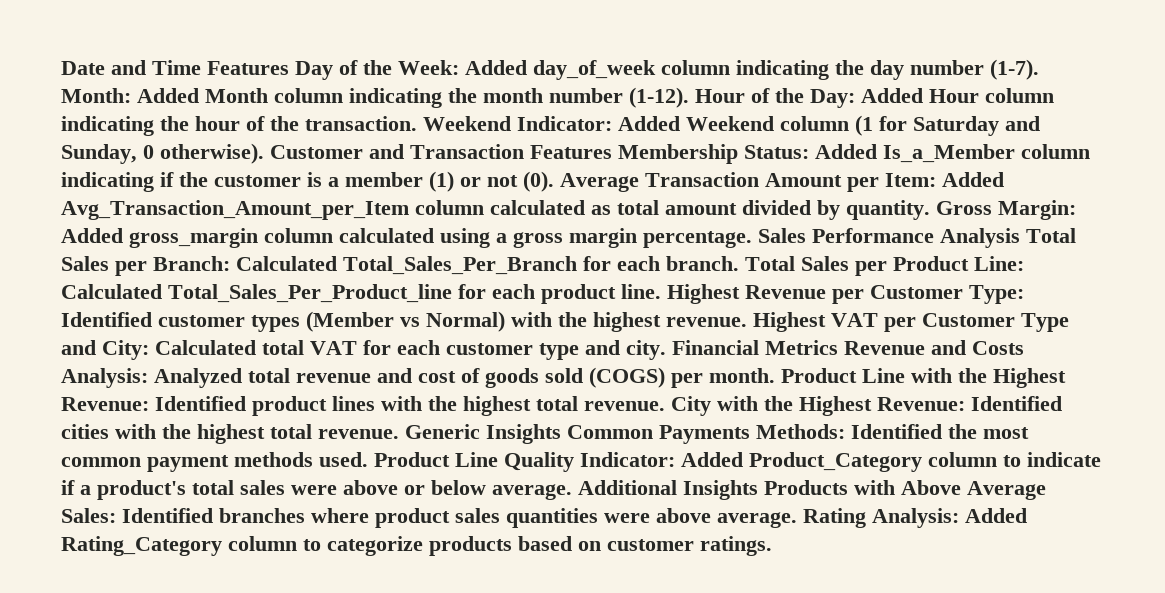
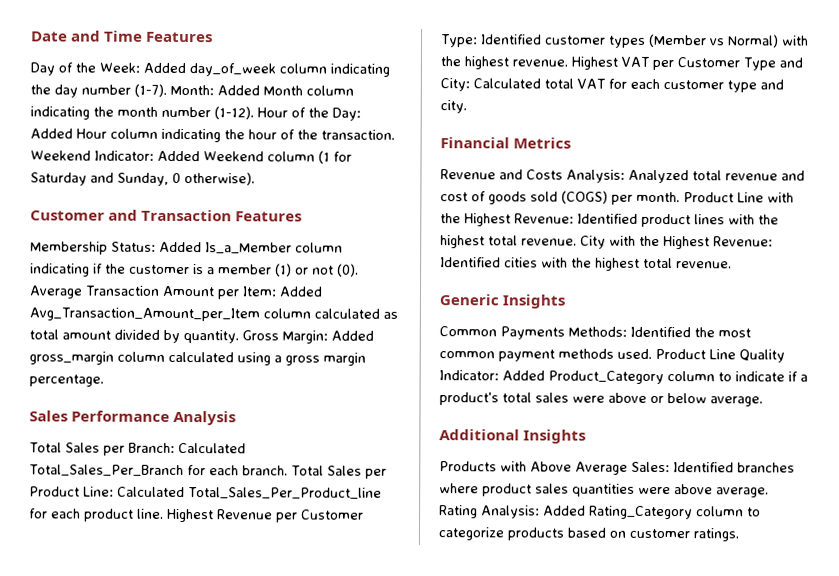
- Date and Time Features Day of the Week: Added day_of_week column indicating the day number (1-7).
+ Date and Time Features
+ Day of the Week: Added day_of_week column indicating the day number (1-7).
- Weekend Indicator: Added Weekend column (1 for Saturday and Sunday, 0 otherwise). Customer and Transaction Features Membership Status: Added Is_a_Member column indicating if the customer is a member (1) or not (0).
+ Weekend Indicator: Added Weekend column (1 for Saturday and Sunday, 0 otherwise).
+ Customer and Transaction Features
+ Membership Status: Added Is_a_Member column indicating if the customer is a member (1) or not (0).
- Gross Margin: Added gross_margin column calculated using a gross margin percentage. Sales Performance Analysis Total Sales per Branch: Calculated Total_Sales_Per_Branch for each branch.
+ Gross Margin: Added gross_margin column calculated using a gross margin percentage.
+ Sales Performance Analysis
+ Total Sales per Branch: Calculated Total_Sales_Per_Branch for each branch.
- Highest VAT per Customer Type and City: Calculated total VAT for each customer type and city. Financial Metrics Revenue and Costs Analysis: Analyzed total revenue and cost of goods sold (COGS) per month.
+ Highest VAT per Customer Type and City: Calculated total VAT for each customer type and city.
+ Financial Metrics
+ Revenue and Costs Analysis: Analyzed total revenue and cost of goods sold (COGS) per month.
- City with the Highest Revenue: Identified cities with the highest total revenue. Generic Insights Common Payments Methods: Identified the most common payment methods used.
+ City with the Highest Revenue: Identified cities with the highest total revenue.
+ Generic Insights
+ Common Payments Methods: Identified the most common payment methods used.
- Product Line Quality Indicator: Added Product_Category column to indicate if a product's total sales were above or below average. Additional Insights Products with Above Average Sales: Identified branches where product sales quantities were above average.
+ Product Line Quality Indicator: Added Product_Category column to indicate if a product's total sales were above or below average.
+ Additional Insights
+ Products with Above Average Sales: Identified branches where product sales quantities were above average.

